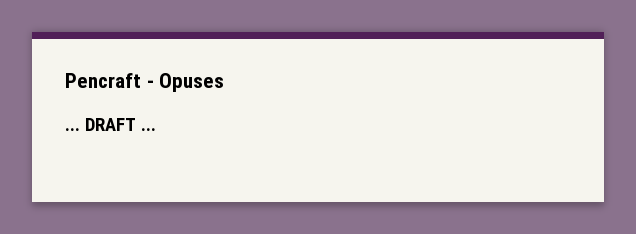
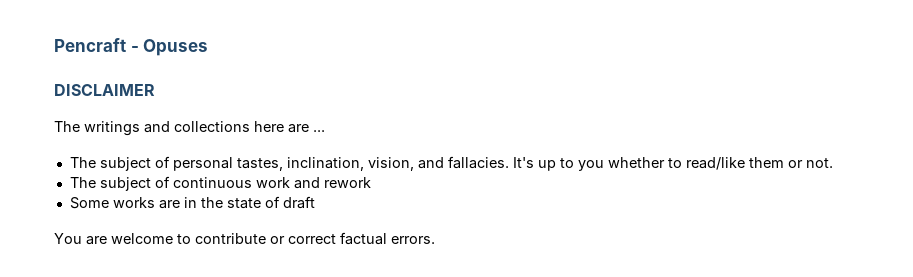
- ... DRAFT ...
+ DISCLAIMER
+ The writings and collections here are ...
+ The subject of personal tastes, inclination, vision, and fallacies. It's up to you whether to read/like them or not.
+ The subject of continuous work and rework
+ Some works are in the state of draft
+ You are welcome to contribute or correct factual errors.

